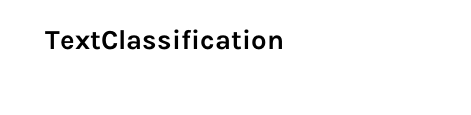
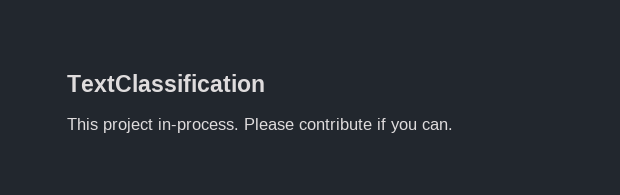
+ This project in-process. Please contribute if you can.

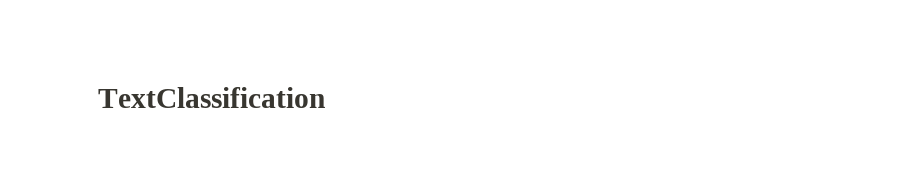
- This project in-process. Please contribute if you can.

